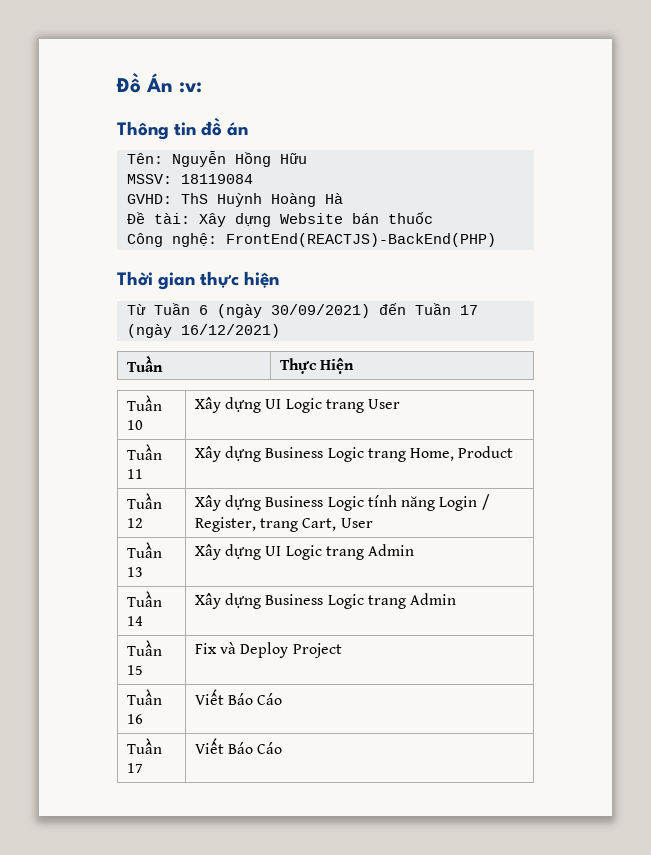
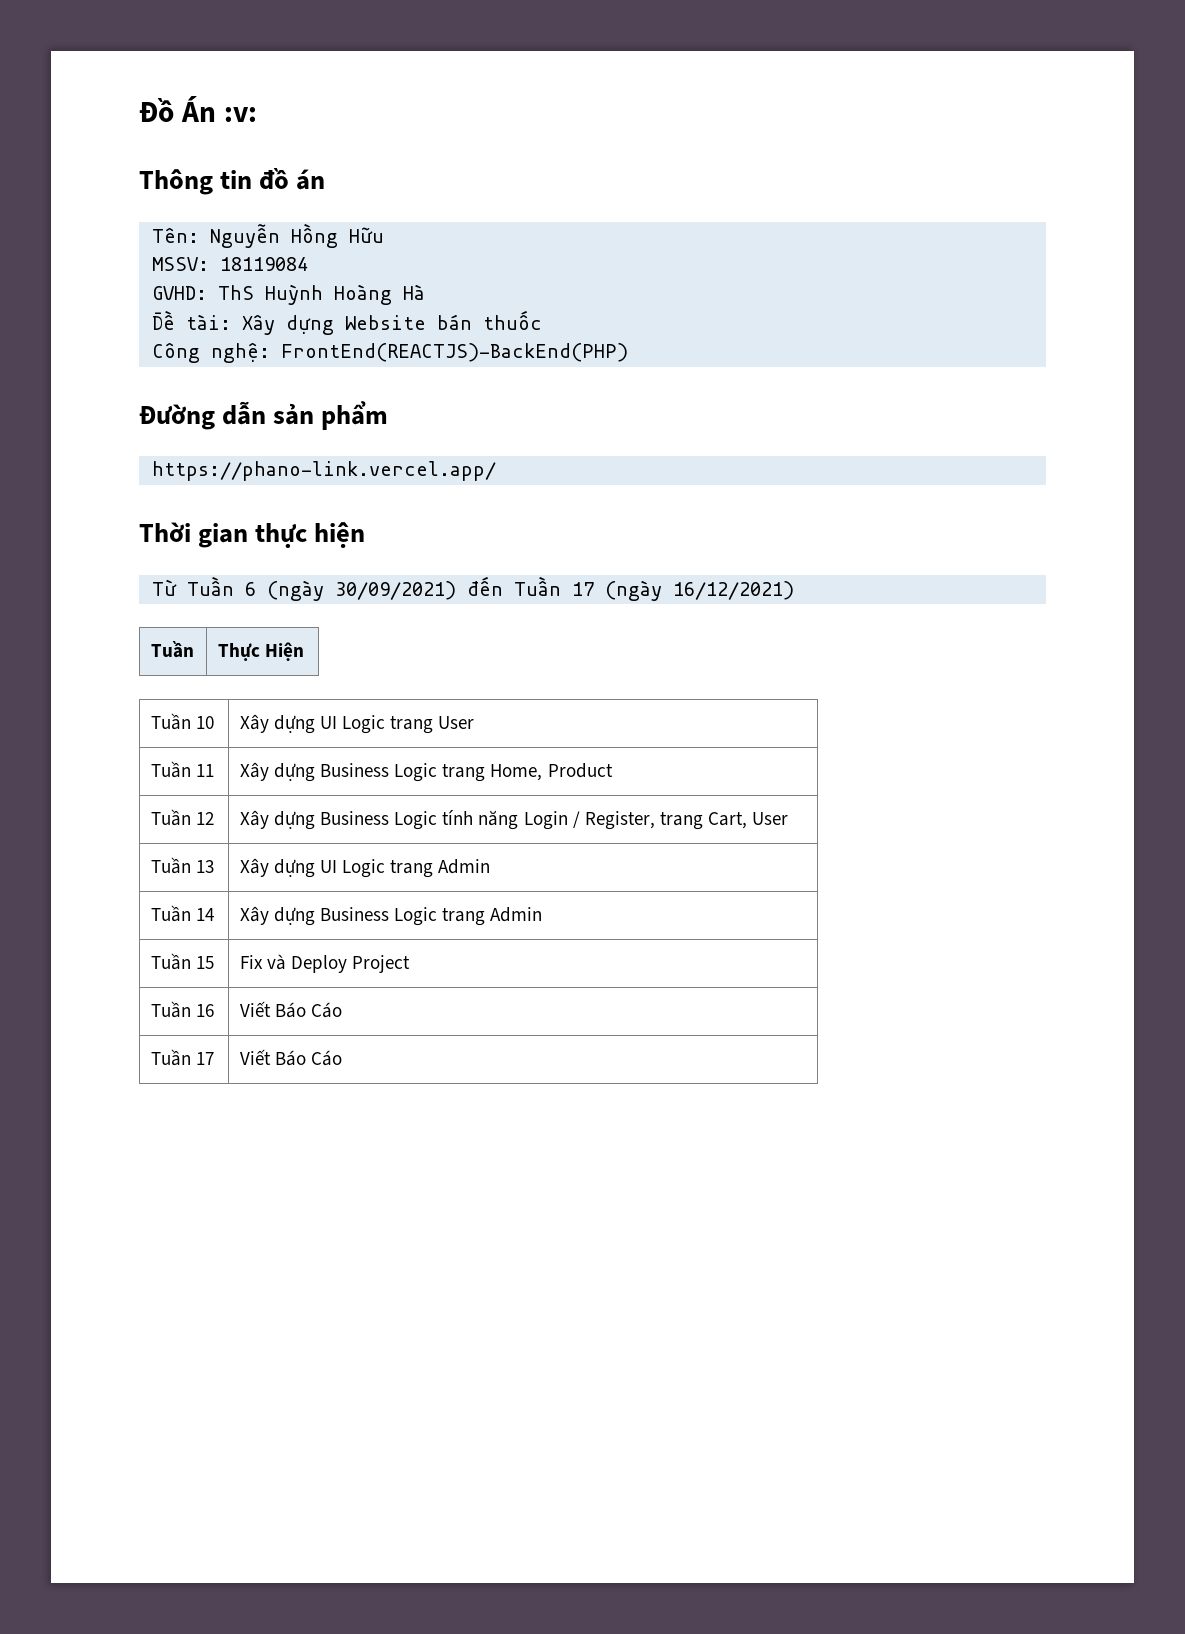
+ Đường dẫn sản phẩm
+ https://phano-link.vercel.app/

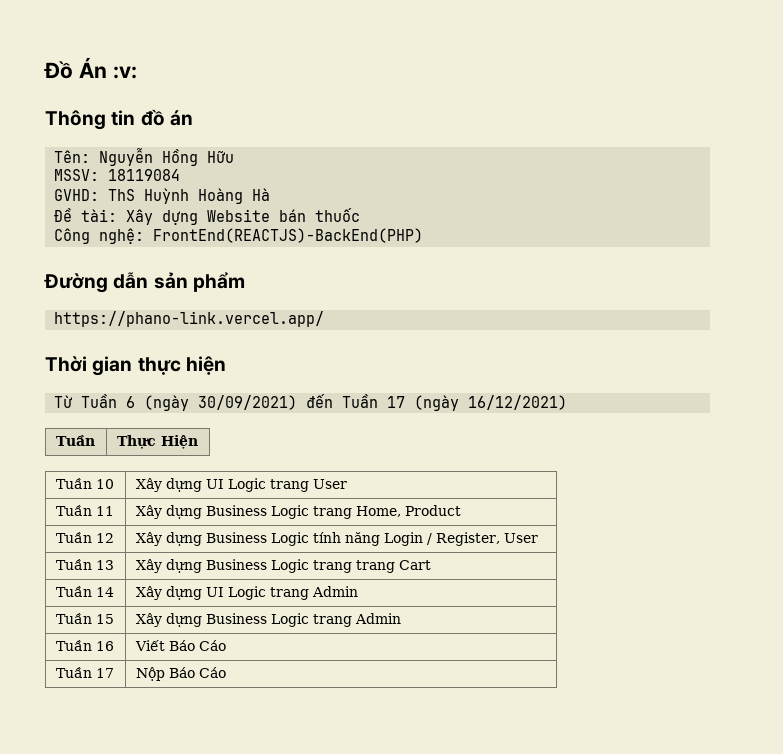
- Tuần 12 | Xây dựng Business Logic tính năng Login / Register, trang Cart, User
+ Tuần 12 | Xây dựng Business Logic tính năng Login / Register, User
- Tuần 13 | Xây dựng UI Logic trang Admin
+ Tuần 13 | Xây dựng Business Logic trang trang Cart
+ Tuần 14 | Xây dựng UI Logic trang Admin
- Tuần 14 | Xây dựng Business Logic trang Admin
+ Tuần 15 | Xây dựng Business Logic trang Admin
- Tuần 15 | Fix và Deploy Project
- Tuần 17 | Viết Báo Cáo
+ Tuần 17 | Nộp Báo Cáo

